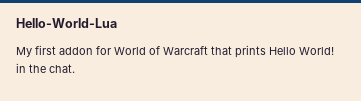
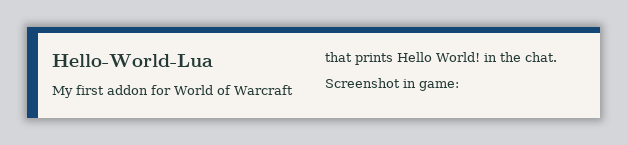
+ Screenshot in game:

